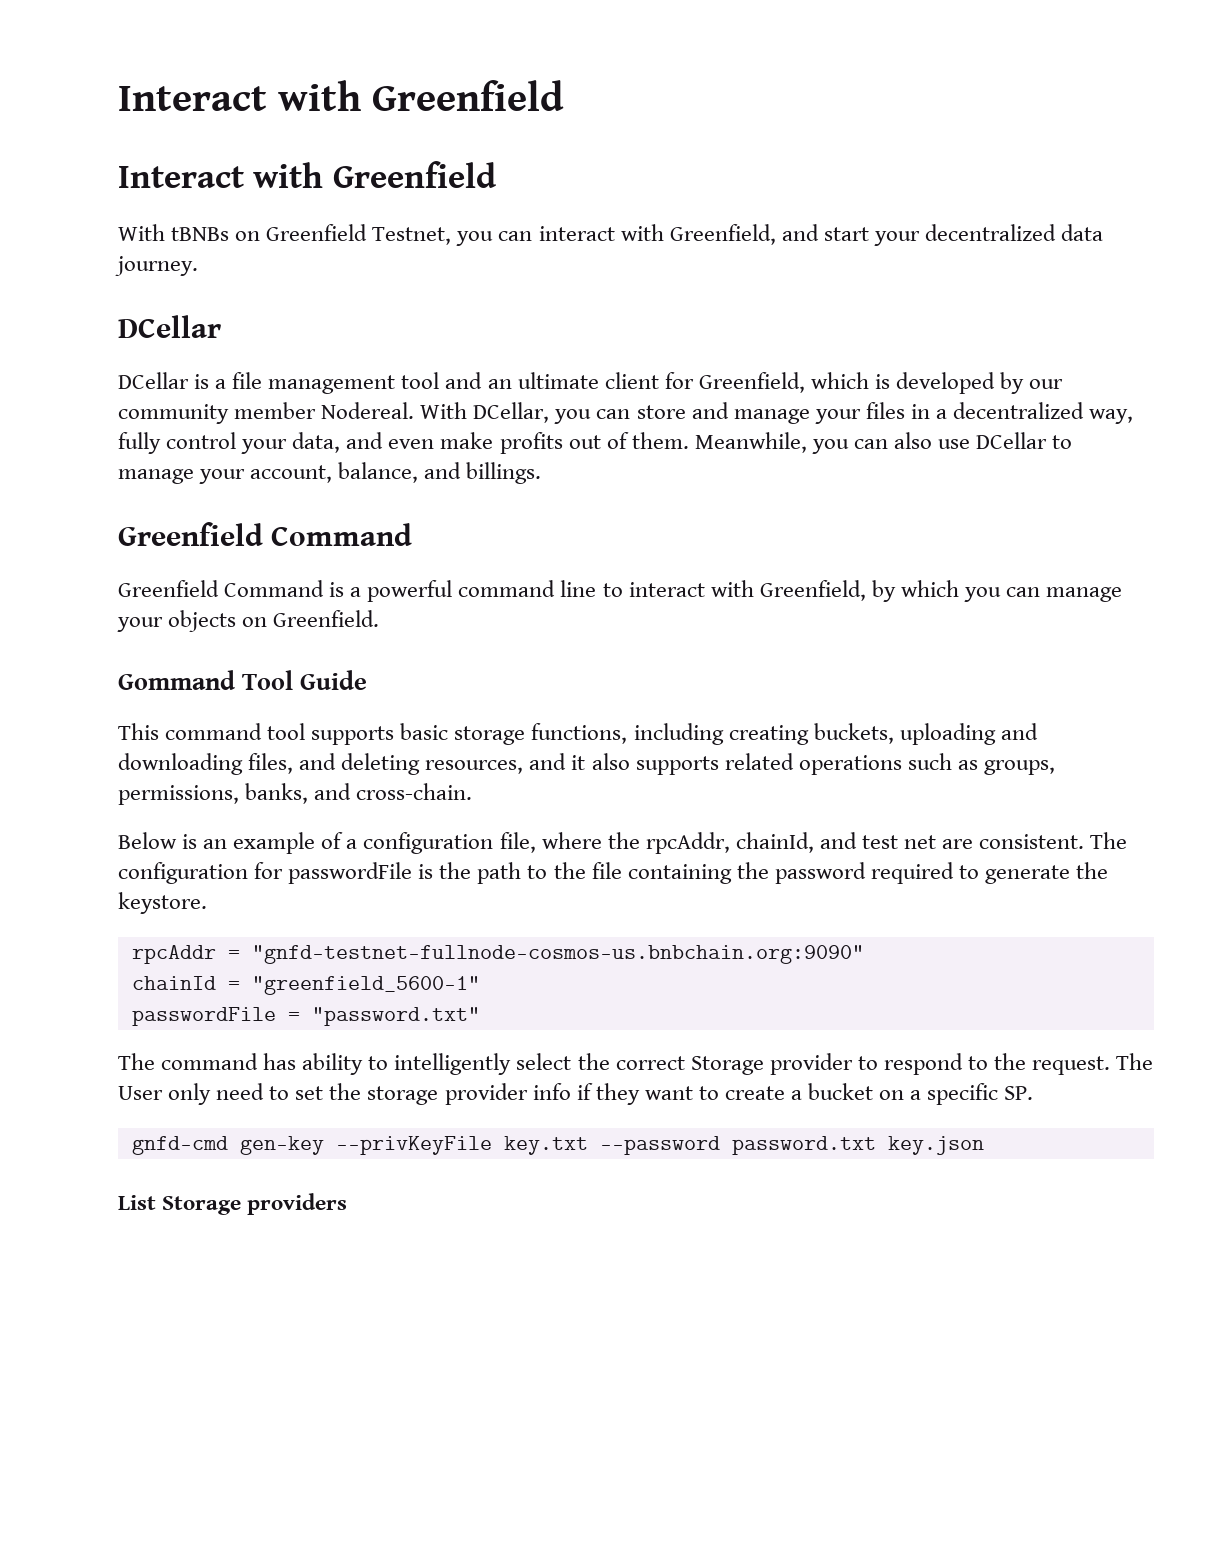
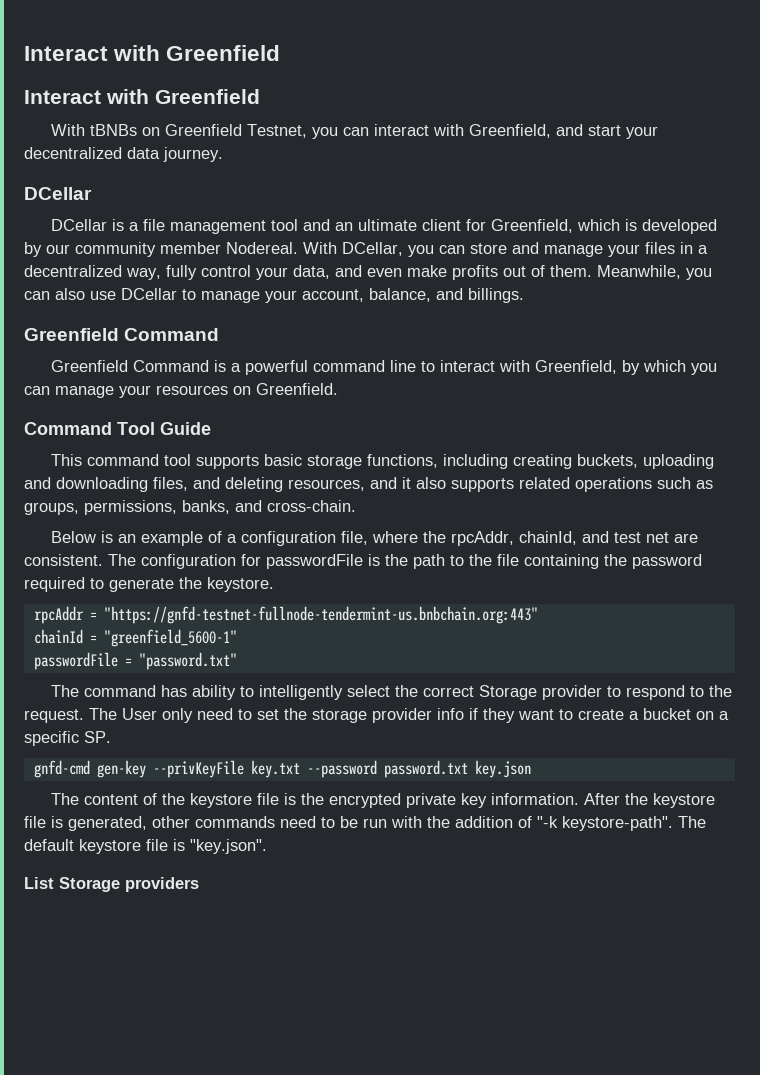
- Greenfield Command is a powerful command line to interact with Greenfield, by which you can manage your objects on Greenfield.
+ Greenfield Command is a powerful command line to interact with Greenfield, by which you can manage your resources on Greenfield.
- Gommand Tool Guide
+ Command Tool Guide
- rpcAddr = "gnfd-testnet-fullnode-cosmos-us.bnbchain.org:9090"
+ rpcAddr = "https://gnfd-testnet-fullnode-tendermint-us.bnbchain.org:443"
+ The content of the keystore file is the encrypted private key information. After the keystore file is generated, other commands need to be run with the addition of "-k keystore-path". The default keystore file is "key.json".

